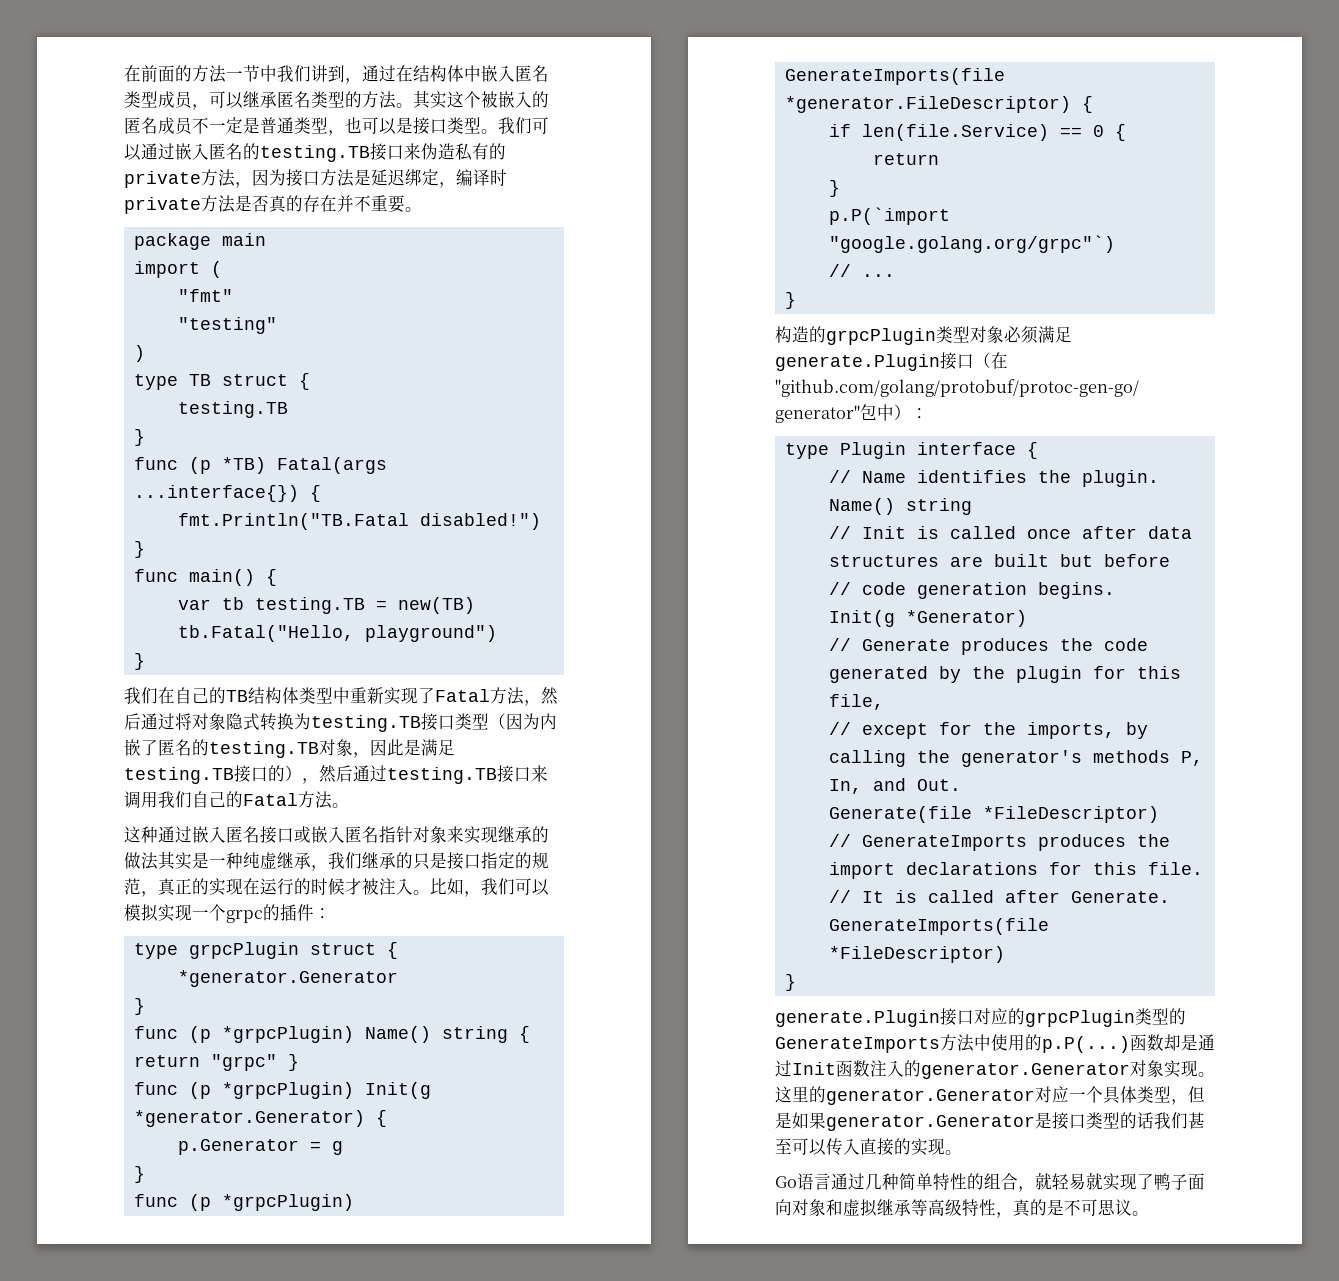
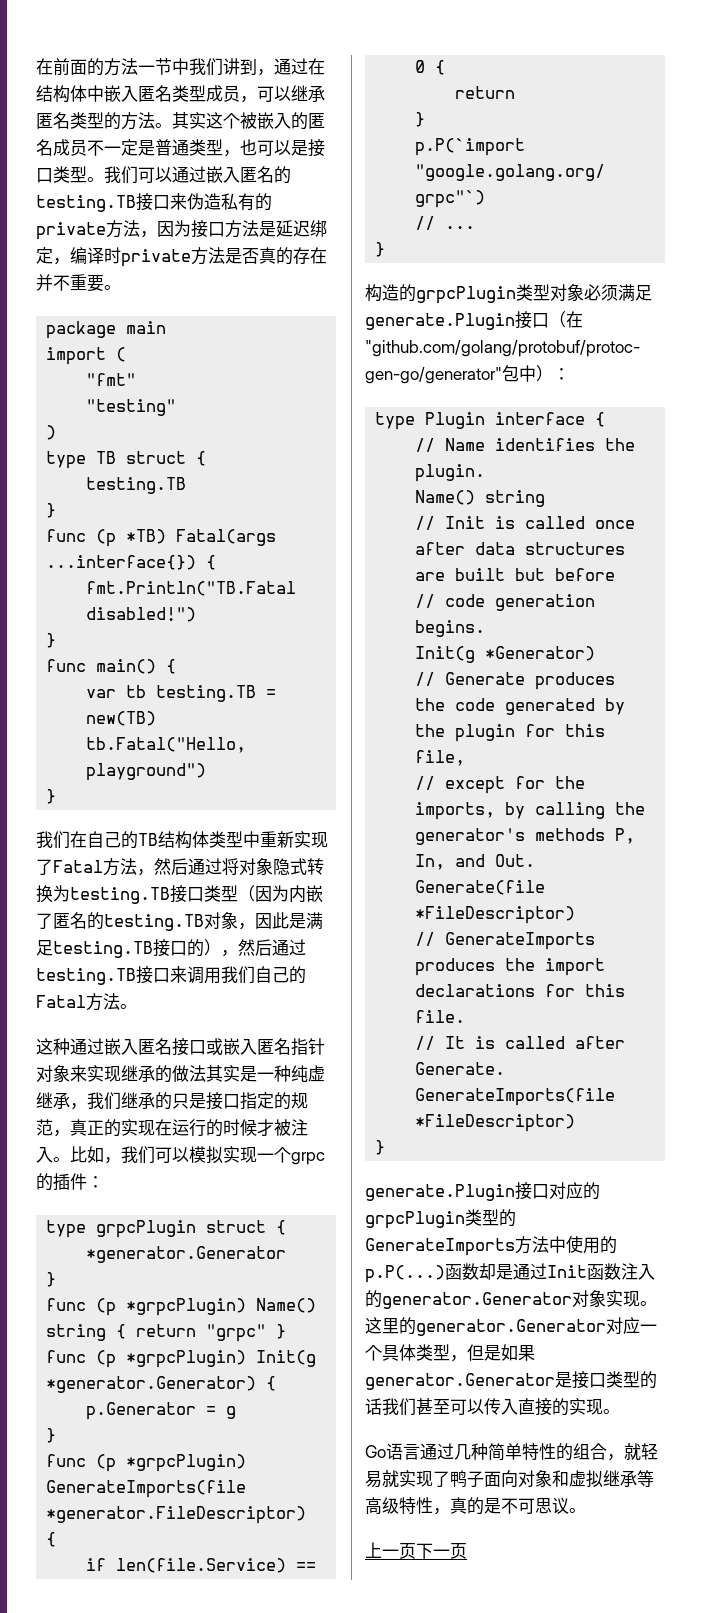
+ 上一页下一页

